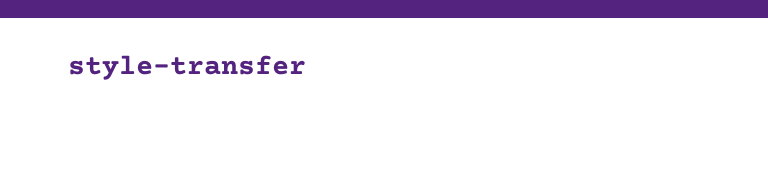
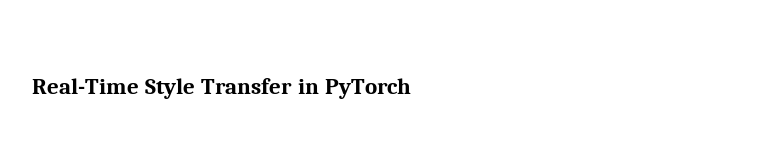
- style-transfer
+ Real-Time Style Transfer in PyTorch

